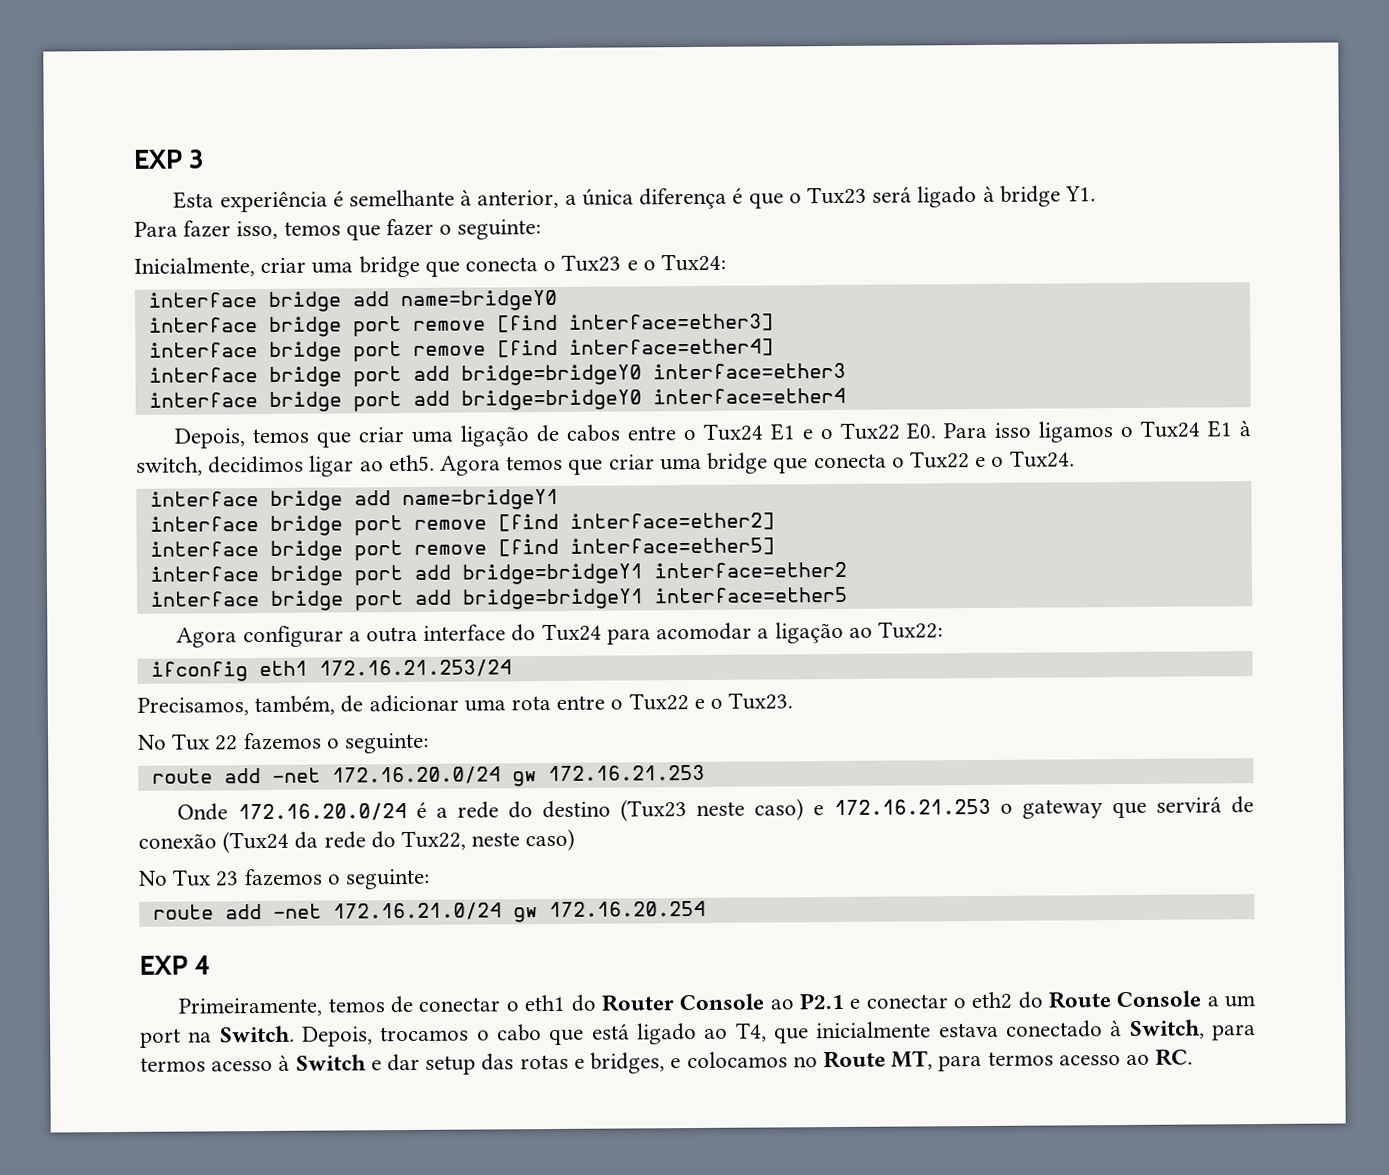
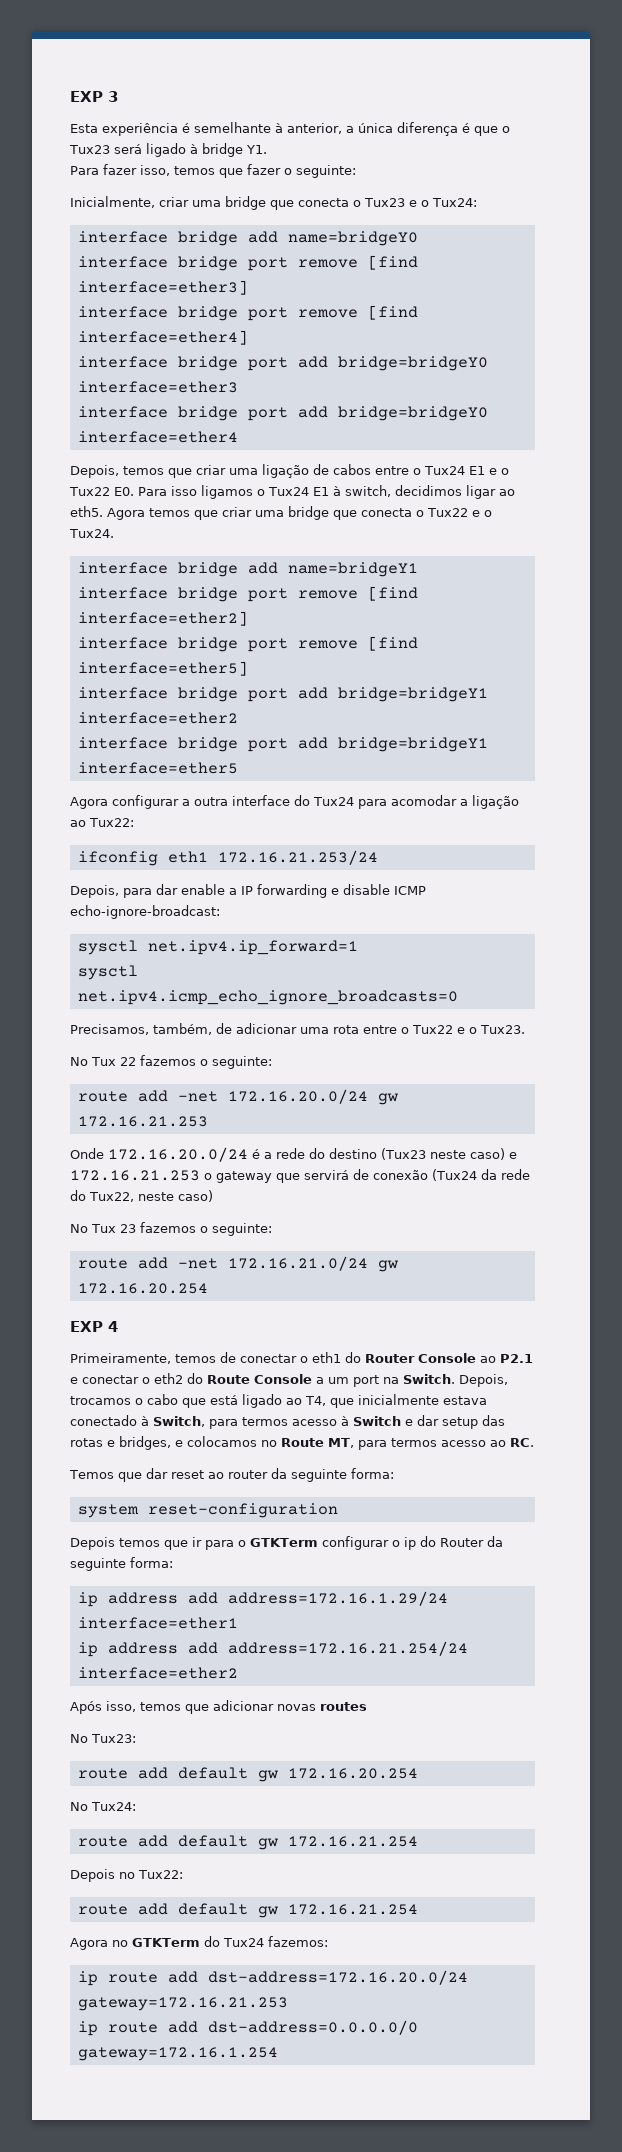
+ Depois, para dar enable a IP forwarding e disable ICMP echo-ignore-broadcast:
+ sysctl net.ipv4.ip_forward=1
+ sysctl net.ipv4.icmp_echo_ignore_broadcasts=0
+ Temos que dar reset ao router da seguinte forma:
+ system reset-configuration
+ Depois temos que ir para o GTKTerm configurar o ip do Router da seguinte forma:
+ ip address add address=172.16.1.29/24 interface=ether1
+ ip address add address=172.16.21.254/24 interface=ether2
+ Após isso, temos que adicionar novas routes
+ No Tux23:
+ route add default gw 172.16.20.254
+ No Tux24:
+ route add default gw 172.16.21.254
+ Depois no Tux22:
+ route add default gw 172.16.21.254
+ Agora no GTKTerm do Tux24 fazemos:
+ ip route add dst-address=172.16.20.0/24 gateway=172.16.21.253
+ ip route add dst-address=0.0.0.0/0 gateway=172.16.1.254

